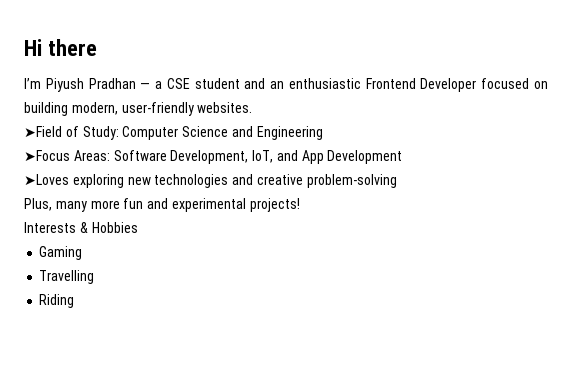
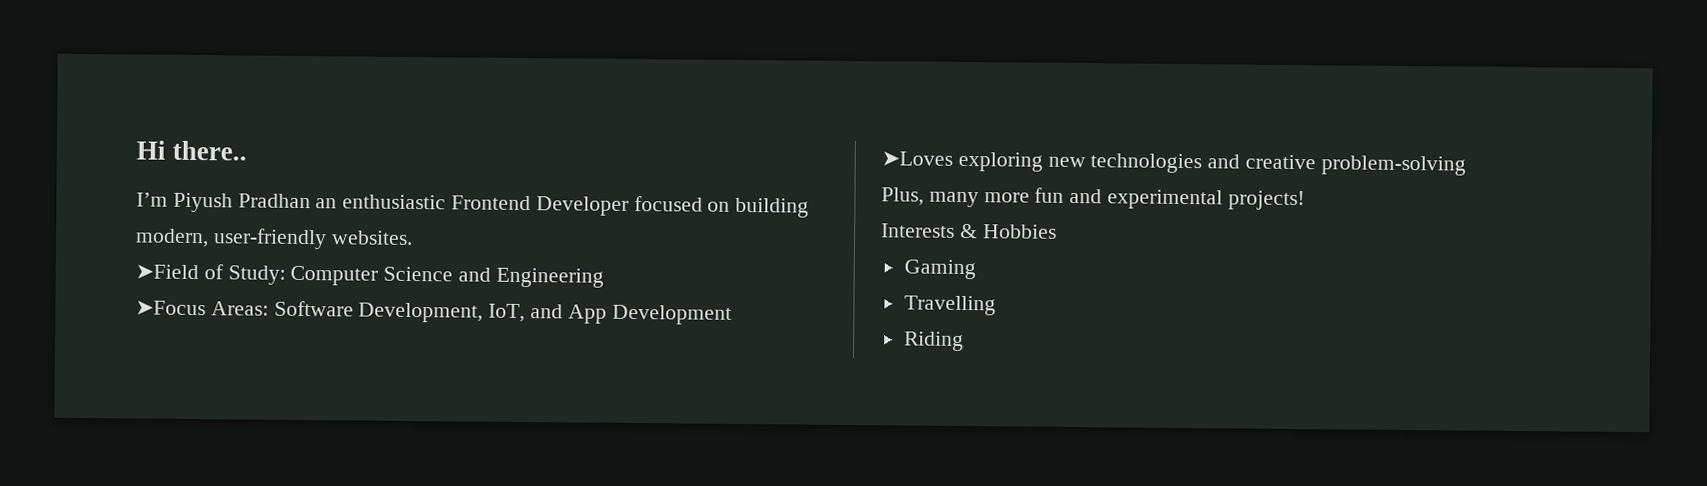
- Hi there
+ Hi there..
- I’m Piyush Pradhan — a CSE student and an enthusiastic Frontend Developer focused on building modern, user-friendly websites.
+ I’m Piyush Pradhan an enthusiastic Frontend Developer focused on building modern, user-friendly websites.

